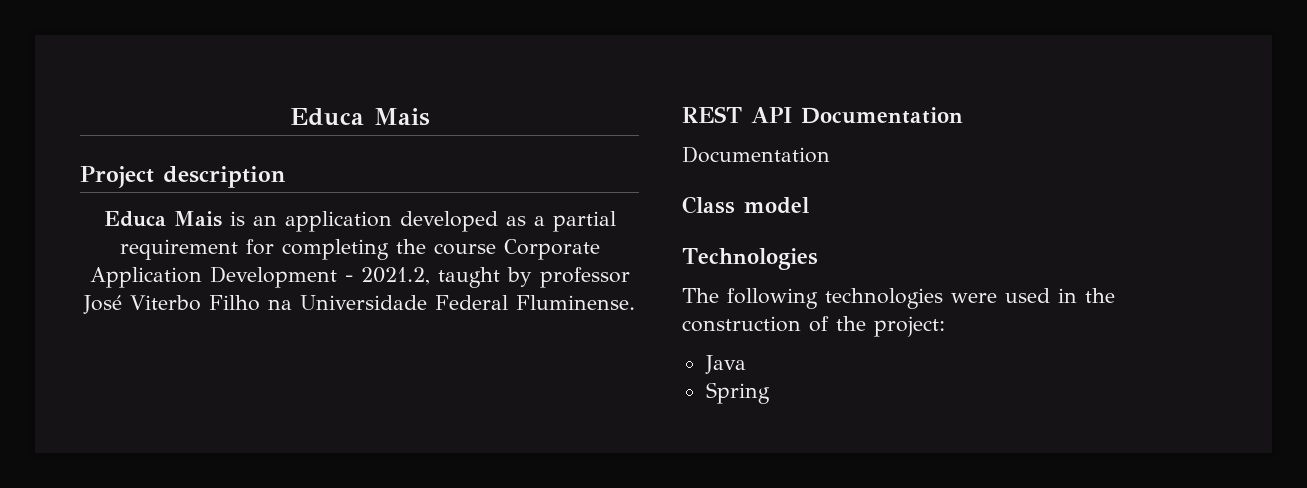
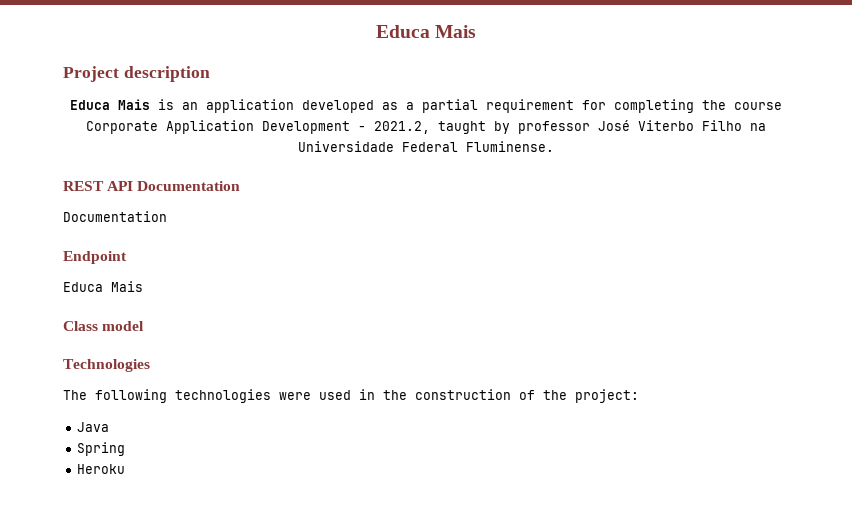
+ Endpoint
+ Educa Mais
+ Heroku

